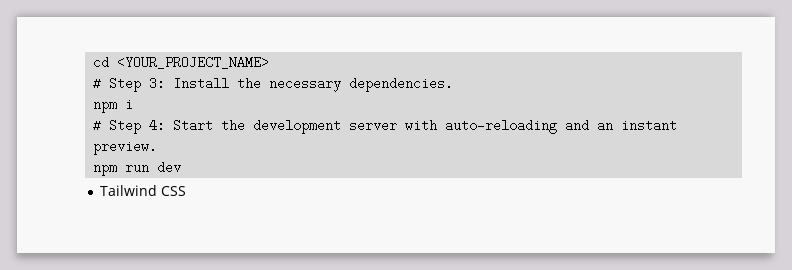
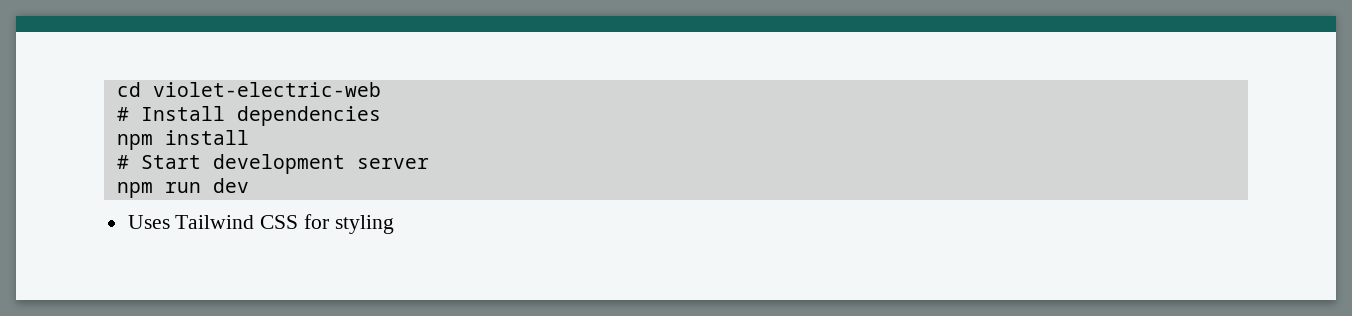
- cd <YOUR_PROJECT_NAME>
- # Step 3: Install the necessary dependencies.
- npm i
- # Step 4: Start the development server with auto-reloading and an instant preview.
+ cd violet-electric-web
+ # Install dependencies
+ npm install
+ # Start development server
- Tailwind CSS
+ Uses Tailwind CSS for styling

